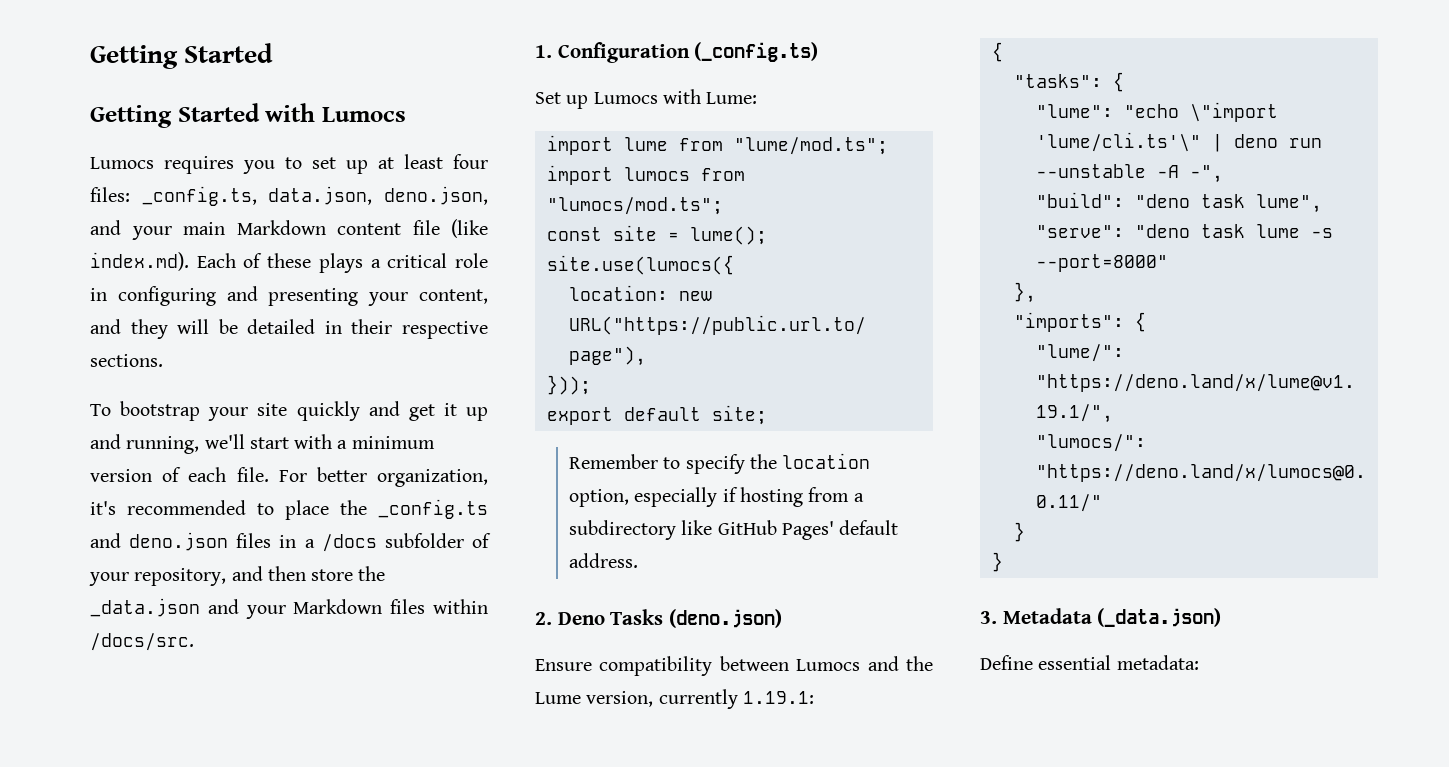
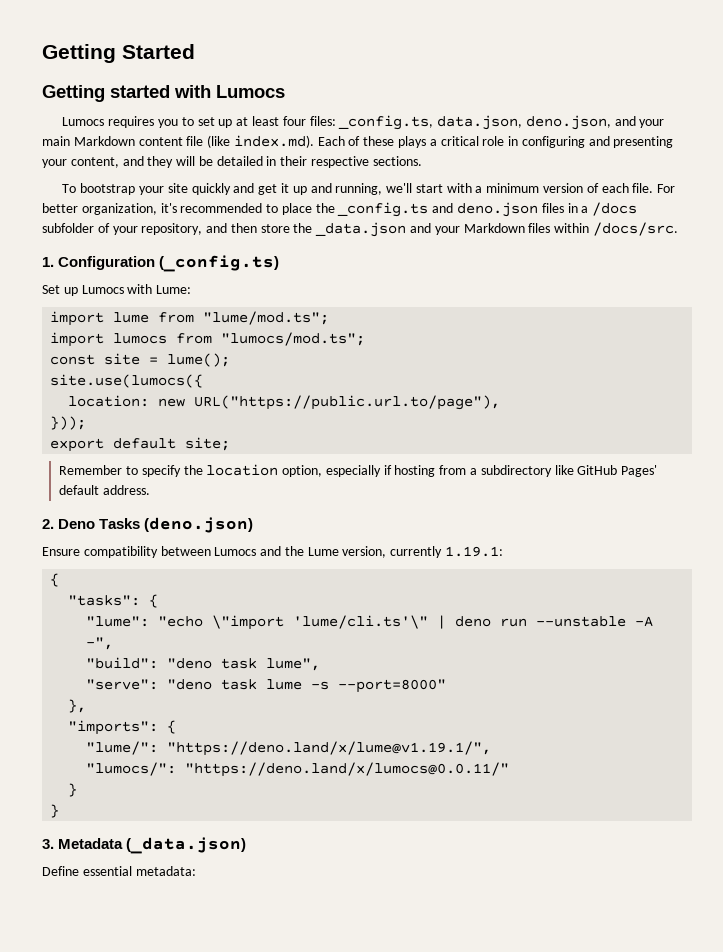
- Getting Started with Lumocs
+ Getting started with Lumocs

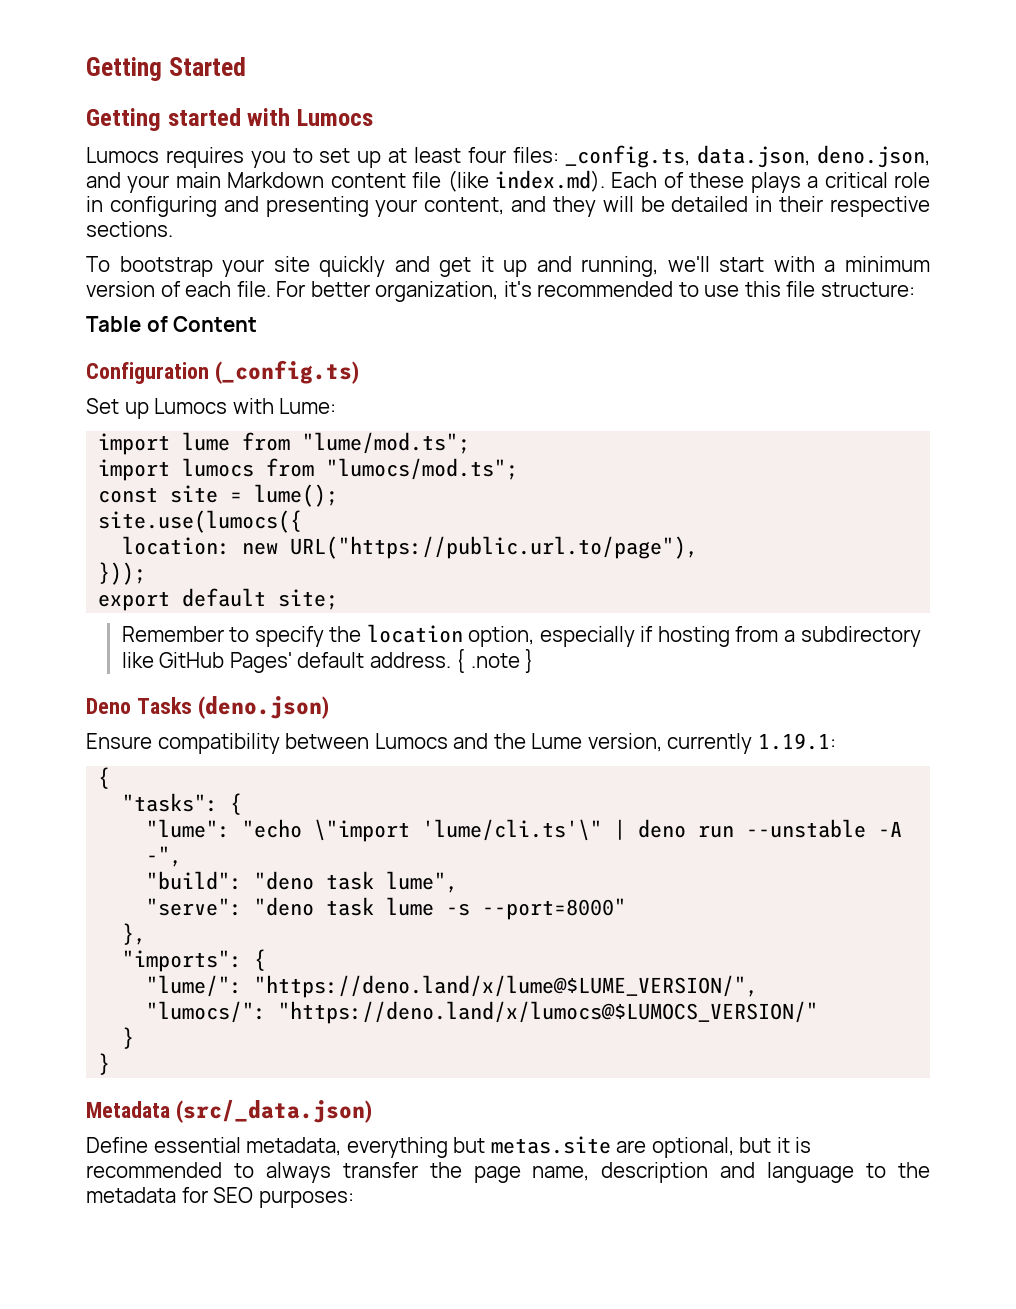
- For better organization, it's recommended to place the _config.ts and deno.json files in a /docs subfolder of your repository, and then store the _data.json and your Markdown files within /docs/src.
- 1. Configuration (_config.ts)
+ For better organization, it's recommended to use this file structure:
+ Table of Content
+ Configuration (_config.ts)
- Remember to specify the location option, especially if hosting from a subdirectory like GitHub Pages' default address.
- 2. Deno Tasks (deno.json)
+ Remember to specify the location option, especially if hosting from a subdirectory like GitHub Pages' default address. { .note }
+ Deno Tasks (deno.json)
- "lume/": "https://deno.land/x/lume@v1.19.1/",
+ "lume/": "https://deno.land/x/lume@$LUME_VERSION/",
- "lumocs/": "https://deno.land/x/lumocs@0.0.11/"
+ "lumocs/": "https://deno.land/x/lumocs@$LUMOCS_VERSION/"
- 3. Metadata (_data.json)
+ Metadata (src/_data.json)
- Define essential metadata:
+ Define essential metadata, everything but metas.site are optional, but it is recommended to always transfer the page name, description and language to the metadata for SEO purposes:

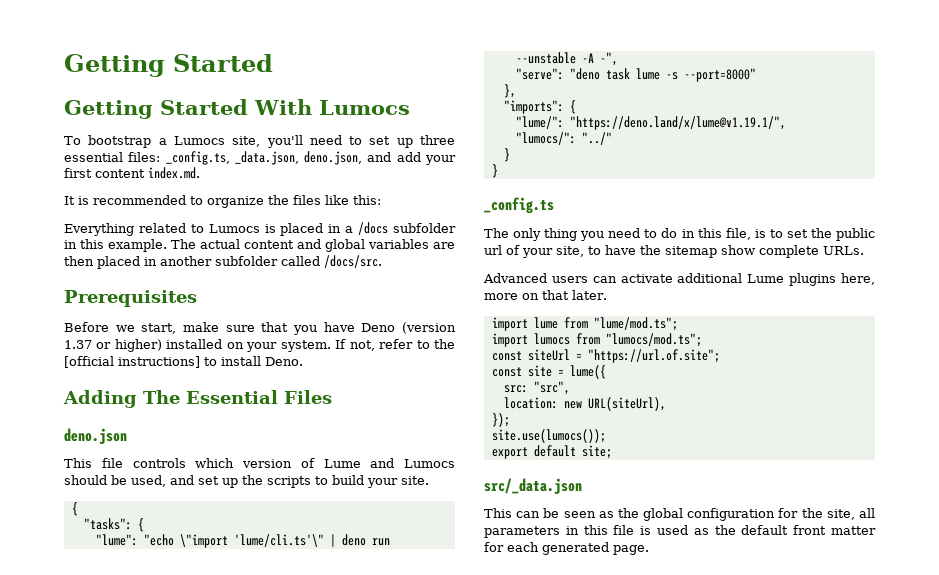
- Getting started with Lumocs
+ Getting Started With Lumocs
- Lumocs requires you to set up at least four files: _config.ts, data.json, deno.json, and your main Markdown content file (like index.md). Each of these plays a critical role in configuring and presenting your content, and they will be detailed in their respective sections.
- To bootstrap your site quickly and get it up and running, we'll start with a minimum version of each file. For better organization, it's recommended to use this file structure:
- Table of Content
- Configuration (_config.ts)
- Set up Lumocs with Lume:
- import lume from "lume/mod.ts";
- import lumocs from "lumocs/mod.ts";
- const site = lume();
- site.use(lumocs({
- location: new URL("https://public.url.to/page"),
- }));
- export default site;
- Remember to specify the location option, especially if hosting from a subdirectory like GitHub Pages' default address. { .note }
- Deno Tasks (deno.json)
- Ensure compatibility between Lumocs and the Lume version, currently 1.19.1:
+ To bootstrap a Lumocs site, you'll need to set up three essential files: _config.ts, _data.json, deno.json, and add your first content index.md.
+ It is recommended to organize the files like this:
+ Everything related to Lumocs is placed in a /docs subfolder in this example. The actual content and global variables are then placed in another subfolder called /docs/src.
+ Prerequisites
+ Before we start, make sure that you have Deno (version 1.37 or higher) installed on your system. If not, refer to the [official instructions] to install Deno.
+ Adding The Essential Files
+ deno.json
+ This file controls which version of Lume and Lumocs should be used, and set up the scripts to build your site.
- "build": "deno task lume",
- "lume/": "https://deno.land/x/lume@$LUME_VERSION/",
+ "lume/": "https://deno.land/x/lume@v1.19.1/",
- "lumocs/": "https://deno.land/x/lumocs@$LUMOCS_VERSION/"
+ "lumocs/": "../"
- Metadata (src/_data.json)
- Define essential metadata, everything but metas.site are optional, but it is recommended to always transfer the page name, description and language to the metadata for SEO purposes:
+ _config.ts
+ The only thing you need to do in this file, is to set the public url of your site, to have the sitemap show complete URLs.
+ Advanced users can activate additional Lume plugins here, more on that later.
+ import lume from "lume/mod.ts";
+ import lumocs from "lumocs/mod.ts";
+ const siteUrl = "https://url.of.site";
+ const site = lume({
+ src: "src",
+ location: new URL(siteUrl),
+ });
+ site.use(lumocs());
+ export default site;
+ src/_data.json
+ This can be seen as the global configuration for the site, all parameters in this file is used as the default front matter for each generated page.

